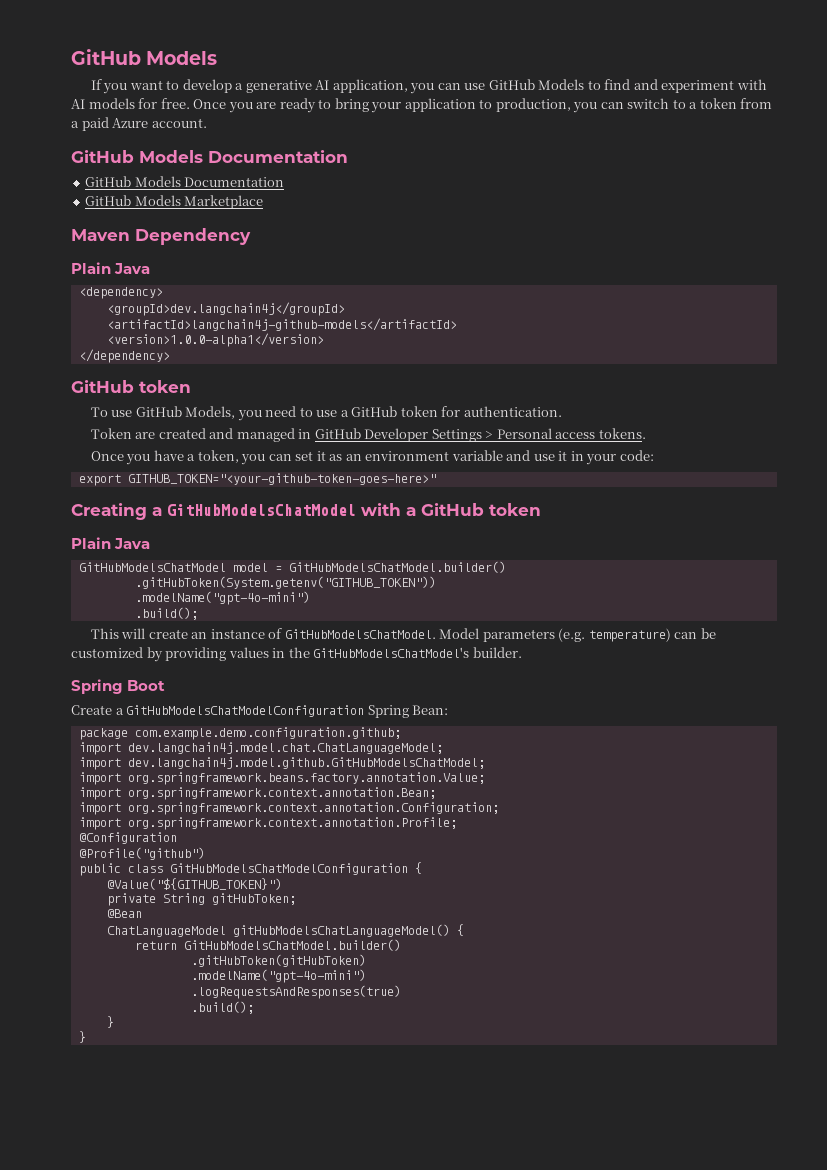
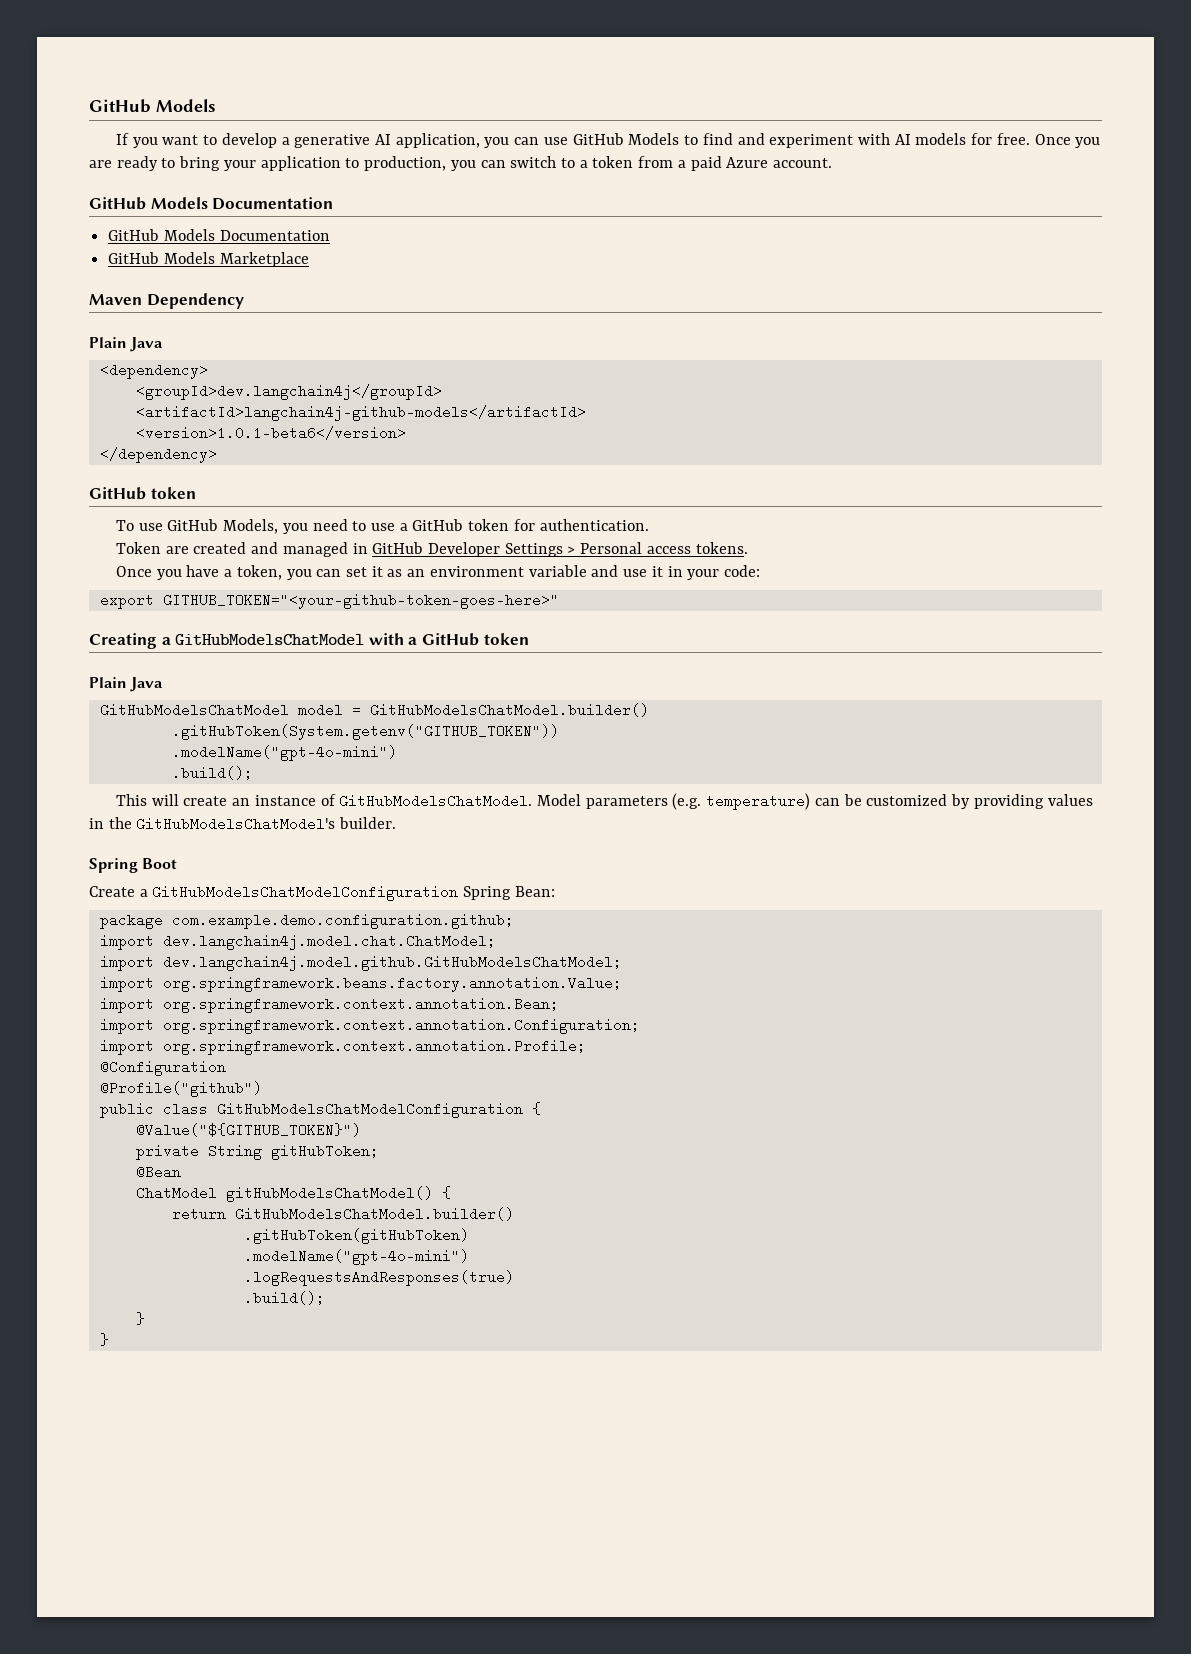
- <version>1.0.0-alpha1</version>
+ <version>1.0.1-beta6</version>
- import dev.langchain4j.model.chat.ChatLanguageModel;
+ import dev.langchain4j.model.chat.ChatModel;
- ChatLanguageModel gitHubModelsChatLanguageModel() {
+ ChatModel gitHubModelsChatModel() {

